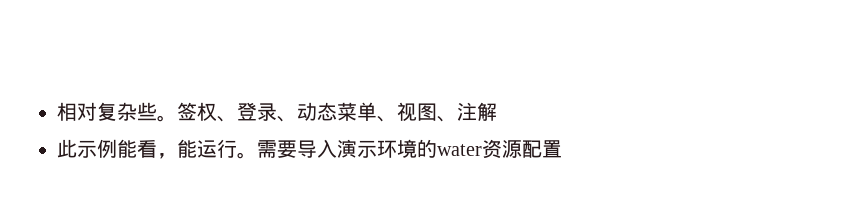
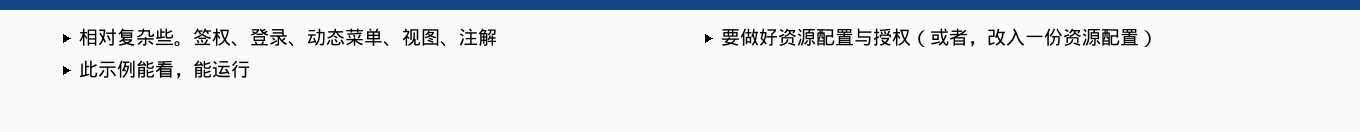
- 此示例能看，能运行。需要导入演示环境的water资源配置
+ 此示例能看，能运行
+ 要做好资源配置与授权（或者，改入一份资源配置）

